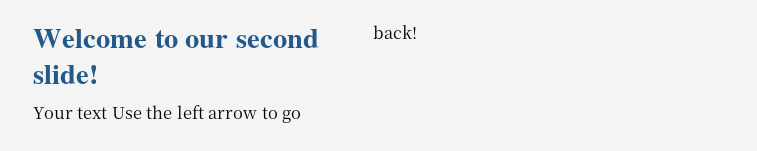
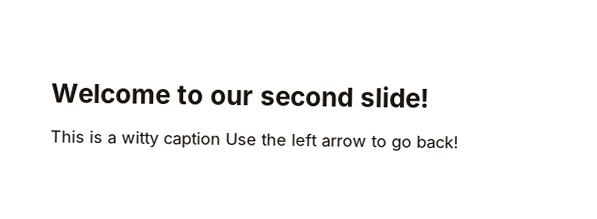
- Your text Use the left arrow to go back!
+ This is a witty caption Use the left arrow to go back!

